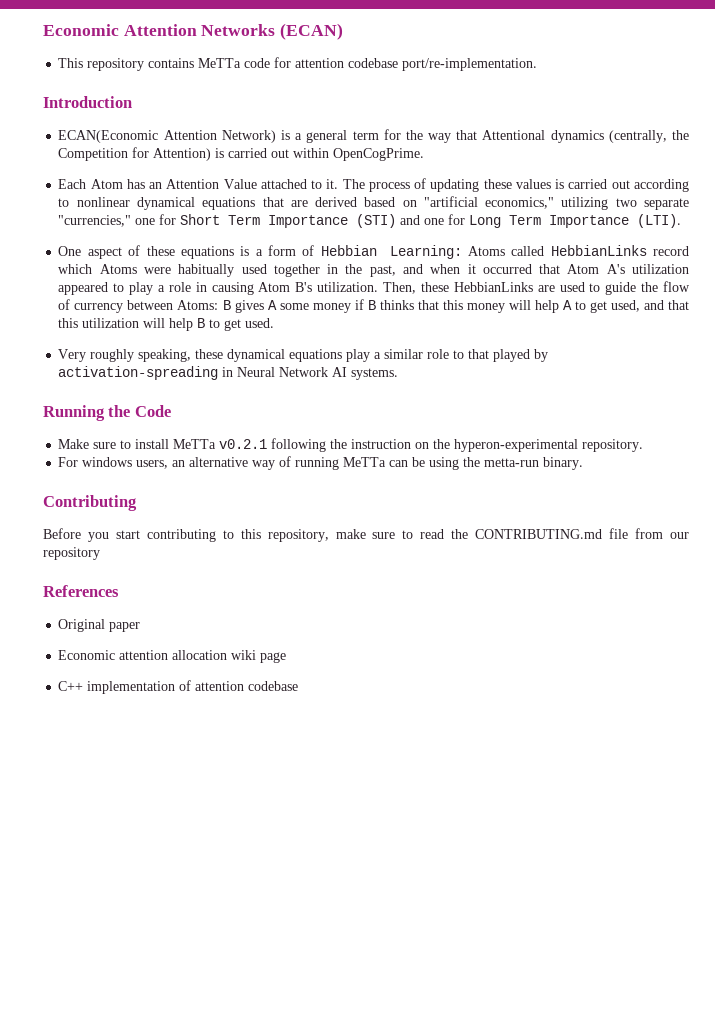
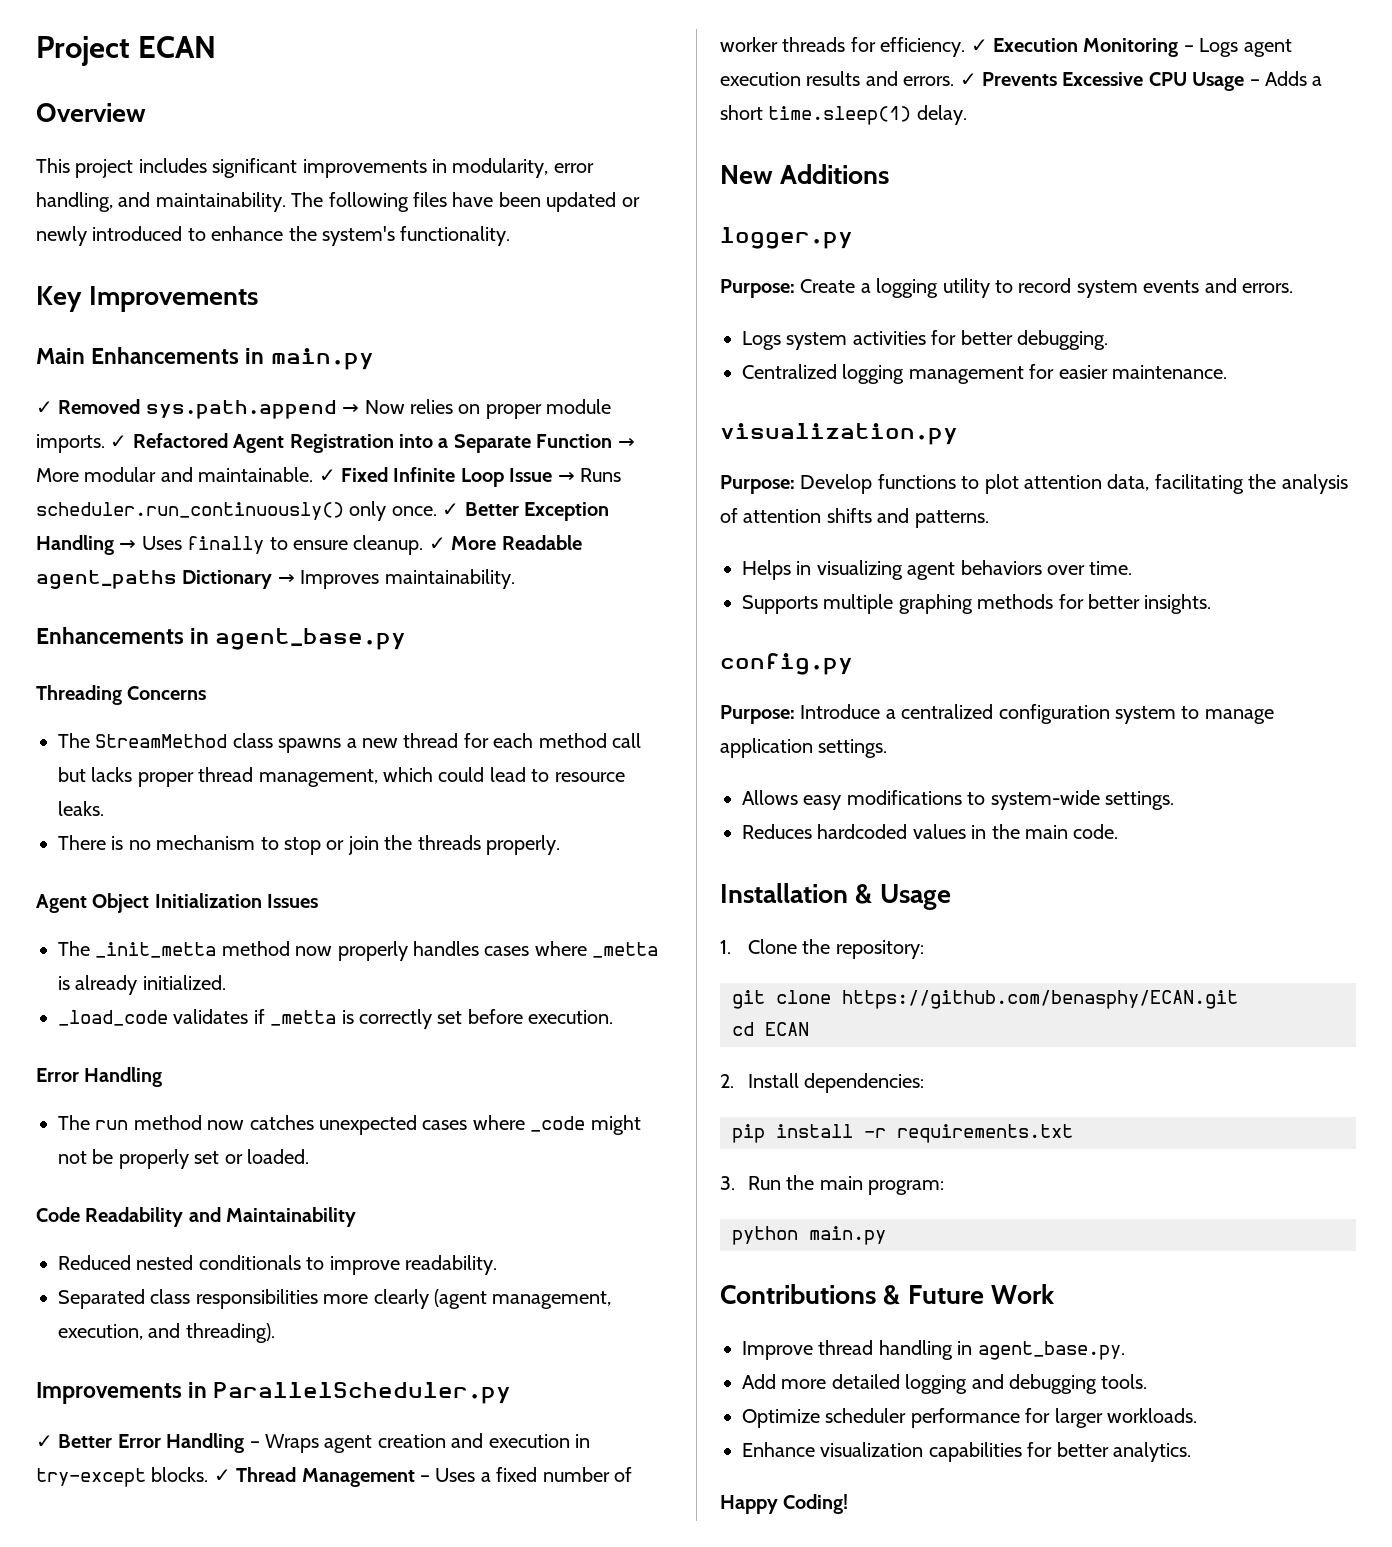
- Economic Attention Networks (ECAN)
- This repository contains MeTTa code for attention codebase port/re-implementation.
- Introduction
- ECAN(Economic Attention Network) is a general term for the way that Attentional dynamics (centrally, the Competition for Attention) is carried out within OpenCogPrime.
- Each Atom has an Attention Value attached to it. The process of updating these values is carried out according to nonlinear dynamical equations that are derived based on "artificial economics," utilizing two separate "currencies," one for Short Term Importance (STI) and one for Long Term Importance (LTI).
- One aspect of these equations is a form of Hebbian Learning: Atoms called HebbianLinks record which Atoms were habitually used together in the past, and when it occurred that Atom A's utilization appeared to play a role in causing Atom B's utilization. Then, these HebbianLinks are used to guide the flow of currency between Atoms: B gives A some money if B thinks that this money will help A to get used, and that this utilization will help B to get used.
- Very roughly speaking, these dynamical equations play a similar role to that played by activation-spreading in Neural Network AI systems.
- Running the Code
- Make sure to install MeTTa v0.2.1 following the instruction on the hyperon-experimental repository.
- For windows users, an alternative way of running MeTTa can be using the metta-run binary.
- Contributing
- Before you start contributing to this repository, make sure to read the CONTRIBUTING.md file from our repository
- References
- Original paper
- Economic attention allocation wiki page
- C++ implementation of attention codebase
+ Project ECAN
+ Overview
+ This project includes significant improvements in modularity, error handling, and maintainability. The following files have been updated or newly introduced to enhance the system's functionality.
+ Key Improvements
+ Main Enhancements in main.py
+ ✓ Removed sys.path.append → Now relies on proper module imports. ✓ Refactored Agent Registration into a Separate Function → More modular and maintainable. ✓ Fixed Infinite Loop Issue → Runs scheduler.run_continuously() only once. ✓ Better Exception Handling → Uses finally to ensure cleanup. ✓ More Readable agent_paths Dictionary → Improves maintainability.
+ Enhancements in agent_base.py
+ Threading Concerns
+ The StreamMethod class spawns a new thread for each method call but lacks proper thread management, which could lead to resource leaks.
+ There is no mechanism to stop or join the threads properly.
+ Agent Object Initialization Issues
+ The _init_metta method now properly handles cases where _metta is already initialized.
+ _load_code validates if _metta is correctly set before execution.
+ Error Handling
+ The run method now catches unexpected cases where _code might not be properly set or loaded.
+ Code Readability and Maintainability
+ Reduced nested conditionals to improve readability.
+ Separated class responsibilities more clearly (agent management, execution, and threading).
+ Improvements in ParallelScheduler.py
+ ✓ Better Error Handling – Wraps agent creation and execution in try-except blocks. ✓ Thread Management – Uses a fixed number of worker threads for efficiency. ✓ Execution Monitoring – Logs agent execution results and errors. ✓ Prevents Excessive CPU Usage – Adds a short time.sleep(1) delay.
+ New Additions
+ logger.py
+ Purpose: Create a logging utility to record system events and errors.
+ Logs system activities for better debugging.
+ Centralized logging management for easier maintenance.
+ visualization.py
+ Purpose: Develop functions to plot attention data, facilitating the analysis of attention shifts and patterns.
+ Helps in visualizing agent behaviors over time.
+ Supports multiple graphing methods for better insights.
+ config.py
+ Purpose: Introduce a centralized configuration system to manage application settings.
+ Allows easy modifications to system-wide settings.
+ Reduces hardcoded values in the main code.
+ Installation & Usage
+ 1. Clone the repository:
+ git clone https://github.com/benasphy/ECAN.git
+ cd ECAN
+ 2. Install dependencies:
+ pip install -r requirements.txt
+ 3. Run the main program:
+ python main.py
+ Contributions & Future Work
+ Improve thread handling in agent_base.py.
+ Add more detailed logging and debugging tools.
+ Optimize scheduler performance for larger workloads.
+ Enhance visualization capabilities for better analytics.
+ Happy Coding!

